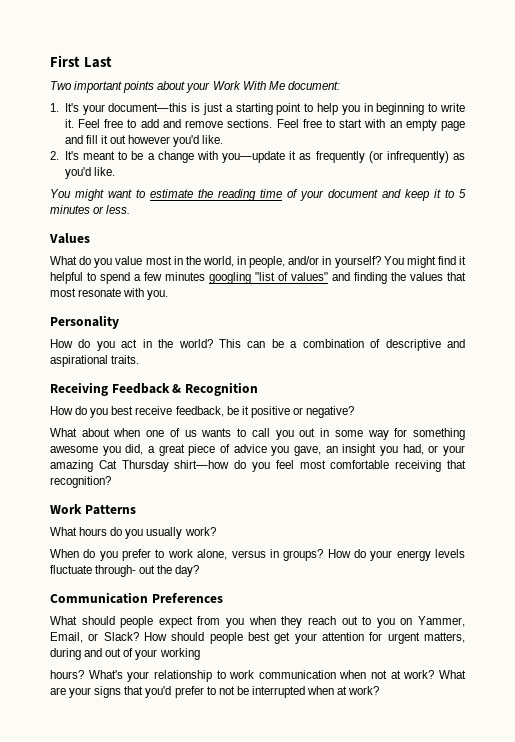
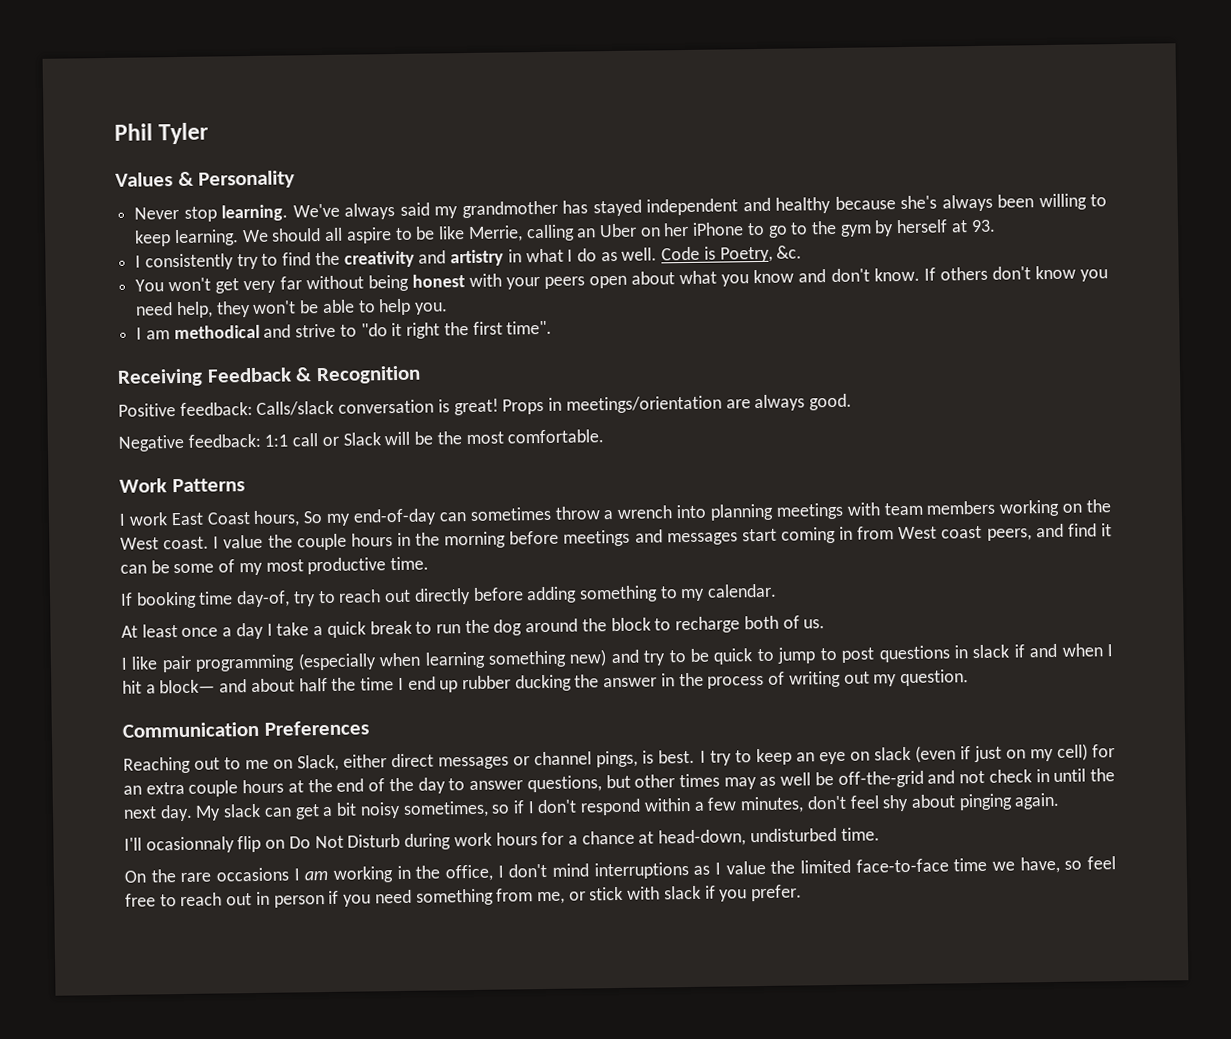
- First Last
- Two important points about your Work With Me document:
- 1. It's your document—this is just a starting point to help you in beginning to write it. Feel free to add and remove sections. Feel free to start with an empty page and fill it out however you'd like.
- 2. It's meant to be a change with you—update it as frequently (or infrequently) as you'd like.
- You might want to estimate the reading time of your document and keep it to 5 minutes or less.
- Values
- What do you value most in the world, in people, and/or in yourself? You might find it helpful to spend a few minutes googling "list of values" and finding the values that most resonate with you.
- Personality
- How do you act in the world? This can be a combination of descriptive and aspirational traits.
+ Phil Tyler
+ Values & Personality
+ Never stop learning. We've always said my grandmother has stayed independent and healthy because she's always been willing to keep learning. We should all aspire to be like Merrie, calling an Uber on her iPhone to go to the gym by herself at 93.
+ I consistently try to find the creativity and artistry in what I do as well. Code is Poetry, &c.
+ You won't get very far without being honest with your peers open about what you know and don't know. If others don't know you need help, they won't be able to help you.
+ I am methodical and strive to "do it right the first time".
  Receiving Feedback & Recognition
- How do you best receive feedback, be it positive or negative?
- What about when one of us wants to call you out in some way for something awesome you did, a great piece of advice you gave, an insight you had, or your amazing Cat Thursday shirt—how do you feel most comfortable receiving that recognition?
+ Positive feedback: Calls/slack conversation is great! Props in meetings/orientation are always good.
+ Negative feedback: 1:1 call or Slack will be the most comfortable.
  Work Patterns
- What hours do you usually work?
- When do you prefer to work alone, versus in groups? How do your energy levels fluctuate through- out the day?
+ I work East Coast hours, So my end-of-day can sometimes throw a wrench into planning meetings with team members working on the West coast. I value the couple hours in the morning before meetings and messages start coming in from West coast peers, and find it can be some of my most productive time.
+ If booking time day-of, try to reach out directly before adding something to my calendar.
+ At least once a day I take a quick break to run the dog around the block to recharge both of us.
+ I like pair programming (especially when learning something new) and try to be quick to jump to post questions in slack if and when I hit a block— and about half the time I end up rubber ducking the answer in the process of writing out my question.
  Communication Preferences
- What should people expect from you when they reach out to you on Yammer, Email, or Slack? How should people best get your attention for urgent matters, during and out of your working
- hours? What's your relationship to work communication when not at work? What are your signs that you'd prefer to not be interrupted when at work?
+ Reaching out to me on Slack, either direct messages or channel pings, is best. I try to keep an eye on slack (even if just on my cell) for an extra couple hours at the end of the day to answer questions, but other times may as well be off-the-grid and not check in until the next day. My slack can get a bit noisy sometimes, so if I don't respond within a few minutes, don't feel shy about pinging again.
+ I'll ocasionnaly flip on Do Not Disturb during work hours for a chance at head-down, undisturbed time.
+ On the rare occasions I am working in the office, I don't mind interruptions as I value the limited face-to-face time we have, so feel free to reach out in person if you need something from me, or stick with slack if you prefer.

